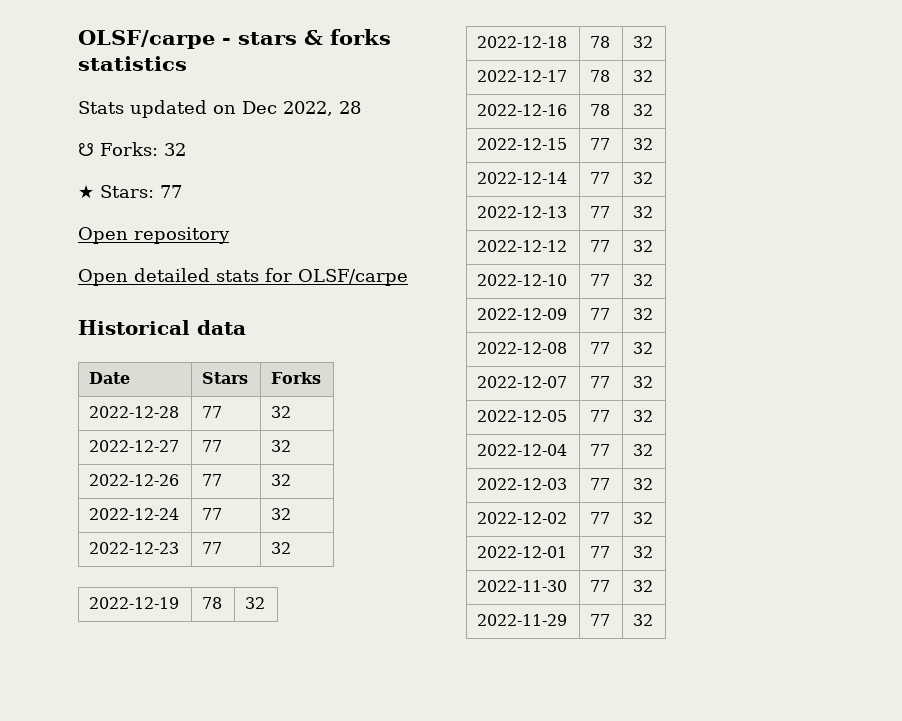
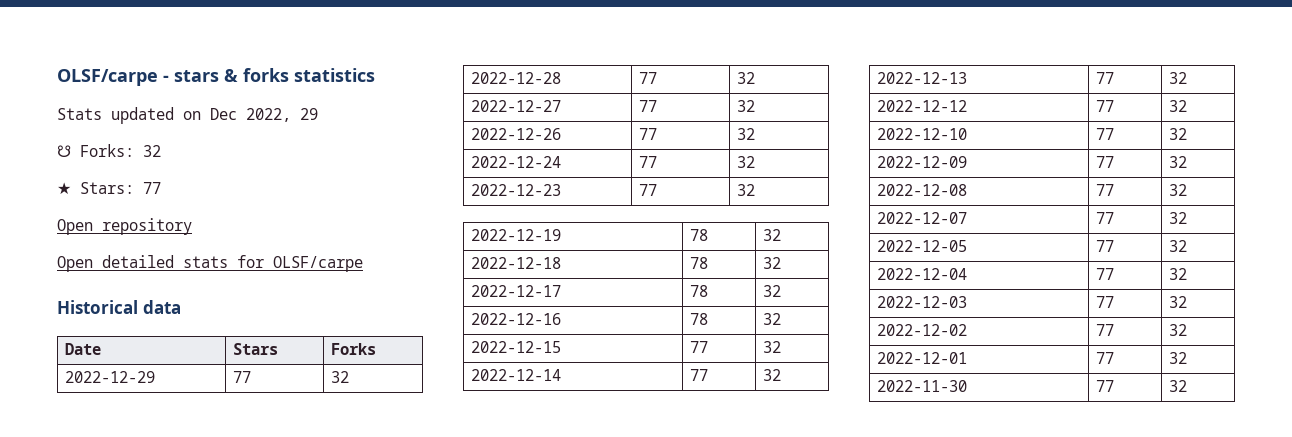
- Stats updated on Dec 2022, 28
+ Stats updated on Dec 2022, 29
+ 2022-12-29 | 77 | 32
- 2022-11-29 | 77 | 32

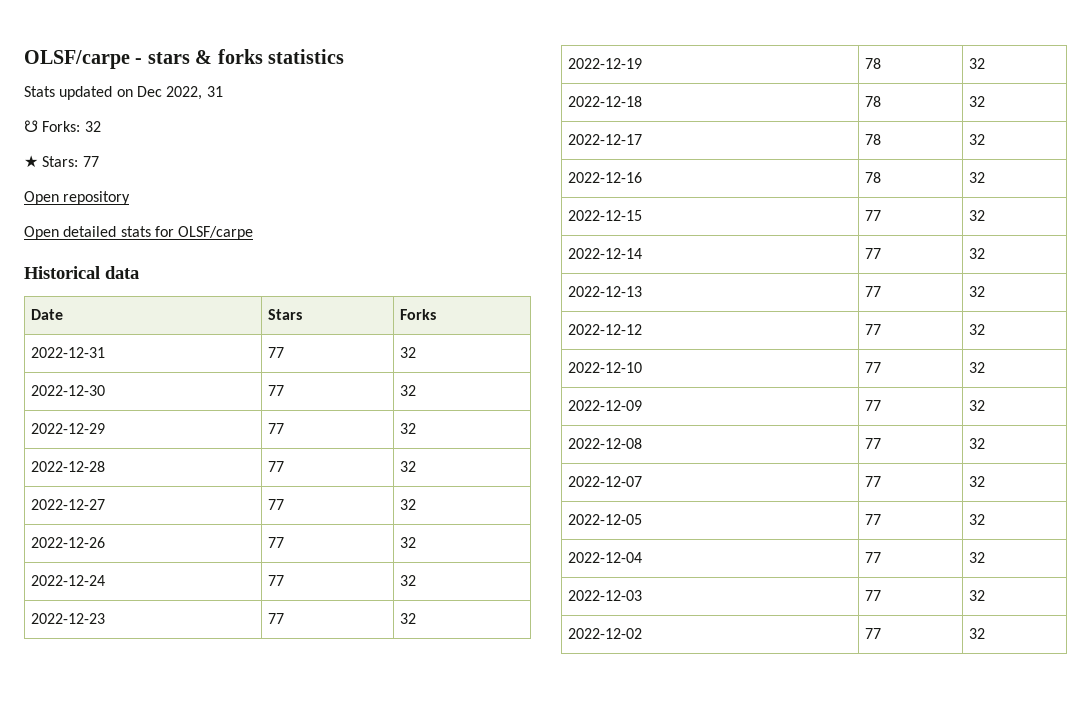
- Stats updated on Dec 2022, 29
+ Stats updated on Dec 2022, 31
+ 2022-12-31 | 77 | 32
+ 2022-12-30 | 77 | 32
- 2022-12-01 | 77 | 32
- 2022-11-30 | 77 | 32

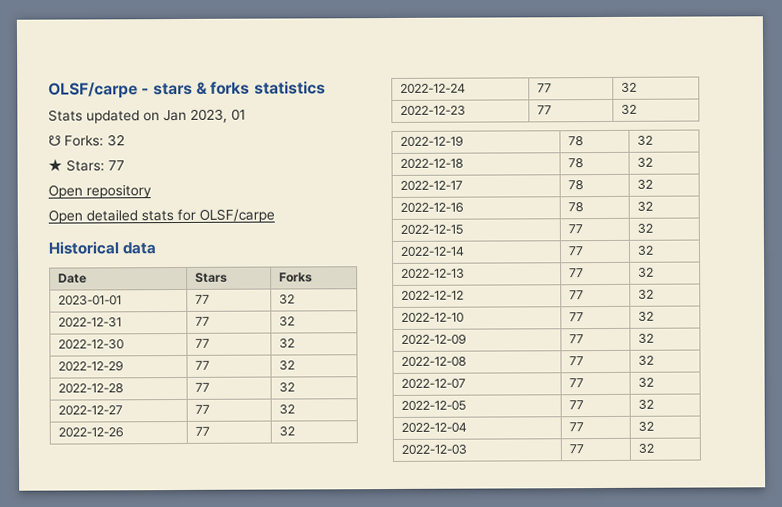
- Stats updated on Dec 2022, 31
+ Stats updated on Jan 2023, 01
+ 2023-01-01 | 77 | 32
- 2022-12-02 | 77 | 32

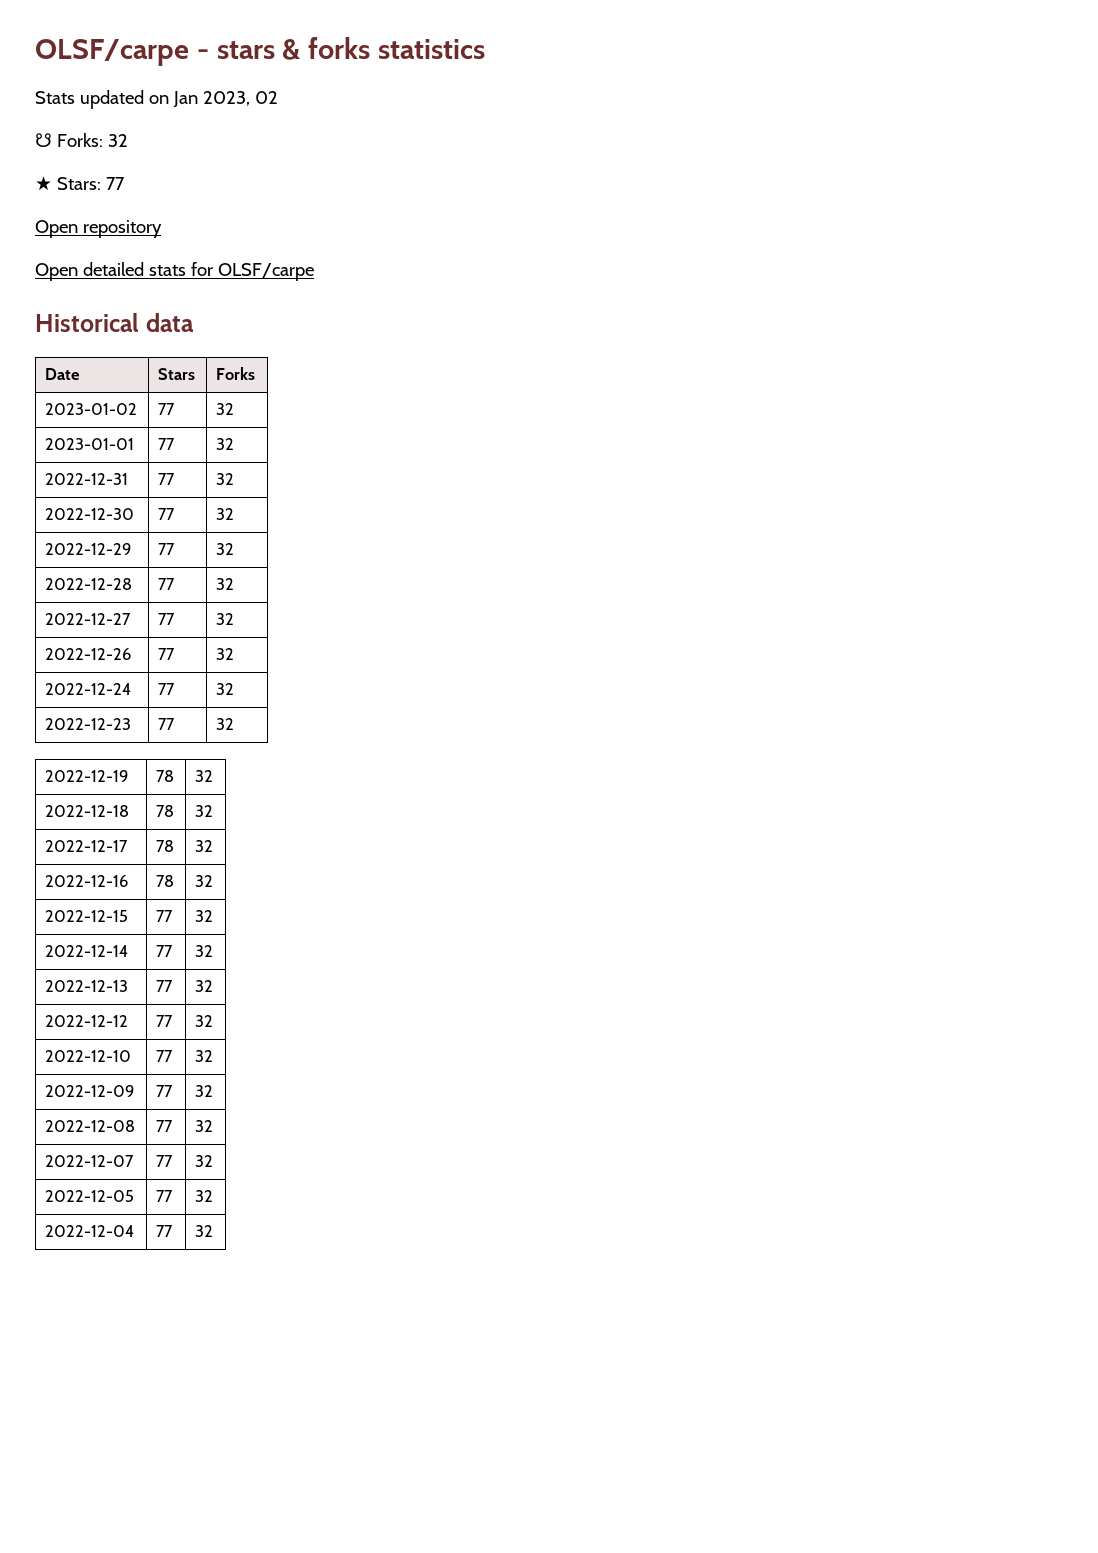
- Stats updated on Jan 2023, 01
+ Stats updated on Jan 2023, 02
+ 2023-01-02 | 77 | 32
- 2022-12-03 | 77 | 32

